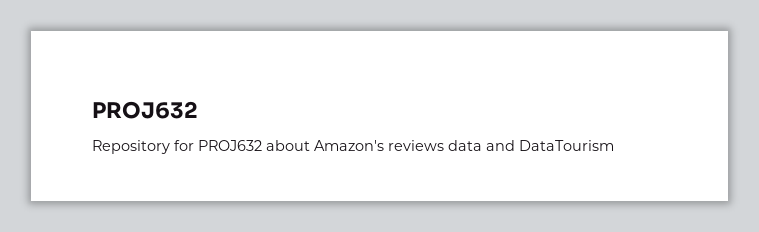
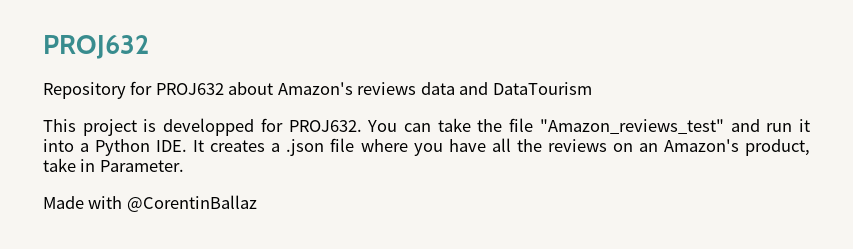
+ This project is developped for PROJ632. You can take the file "Amazon_reviews_test" and run it into a Python IDE. It creates a .json file where you have all the reviews on an Amazon's product, take in Parameter.
+ Made with @CorentinBallaz

